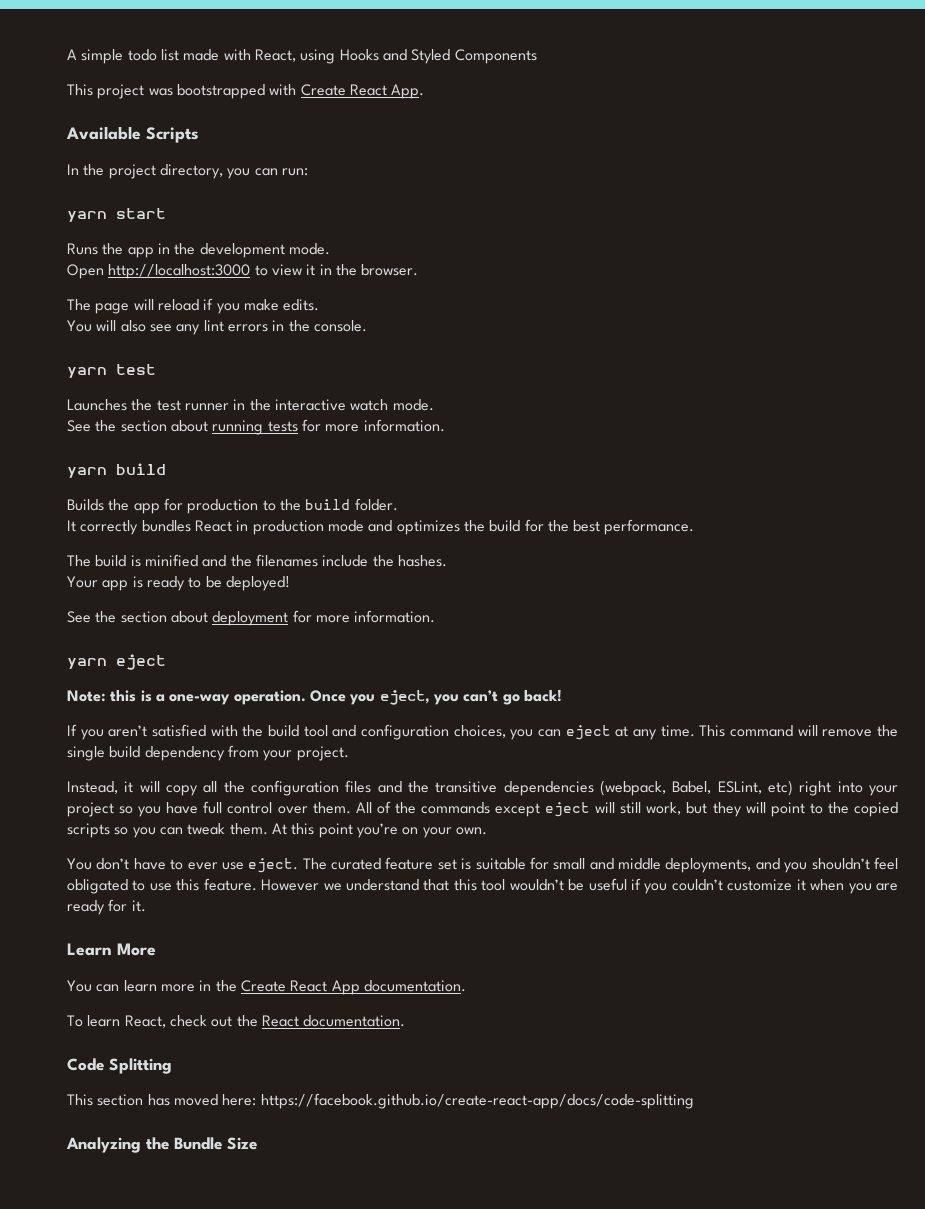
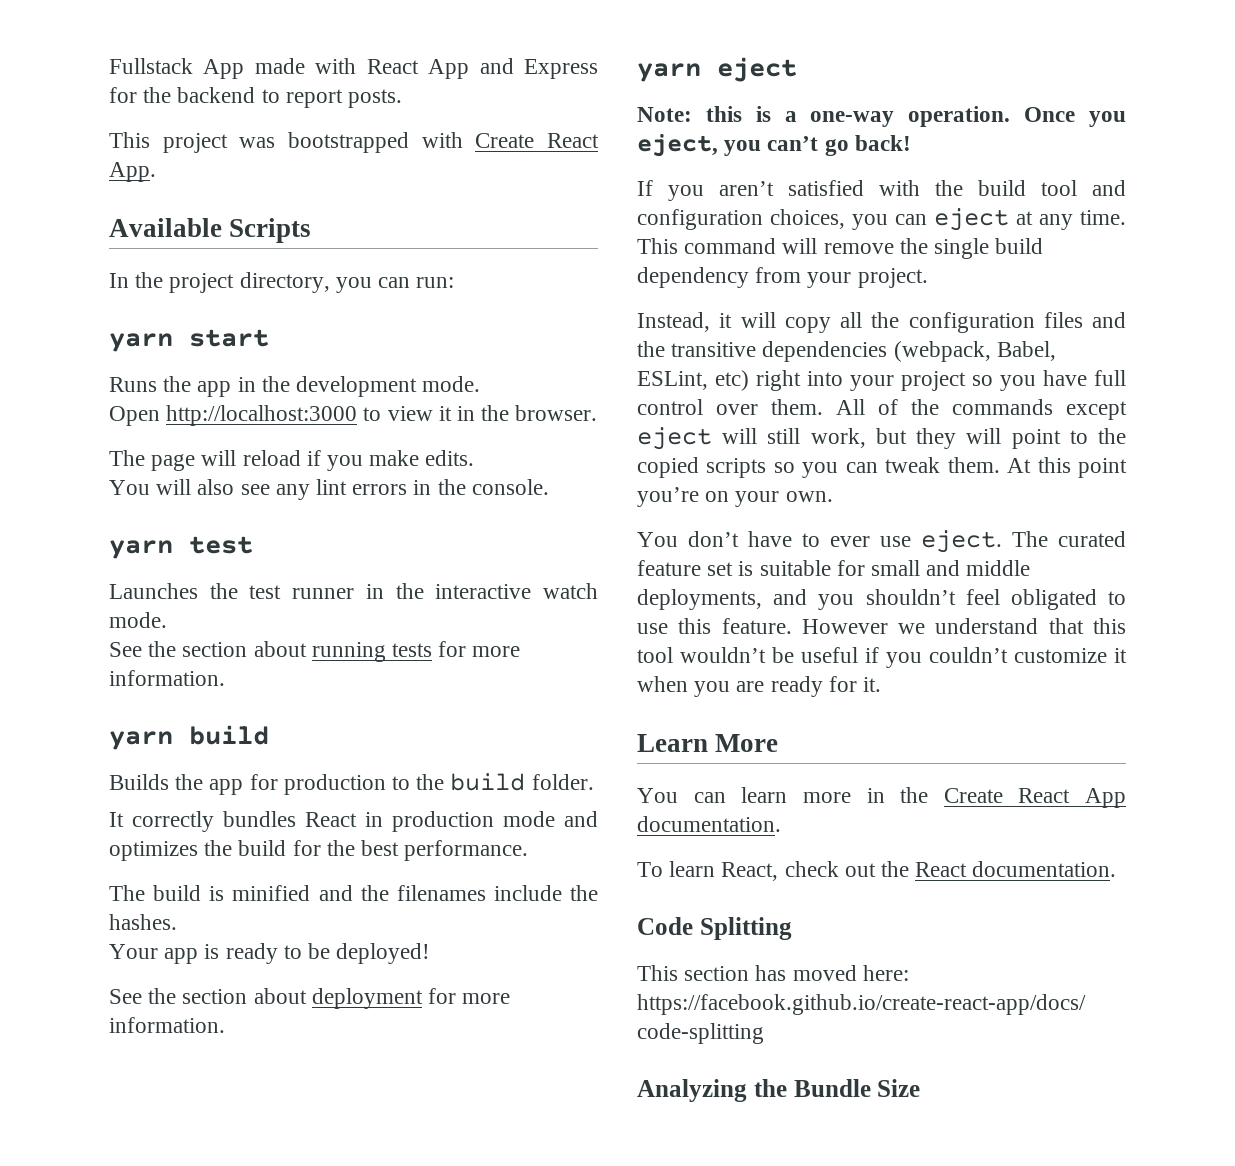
- A simple todo list made with React, using Hooks and Styled Components
+ Fullstack App made with React App and Express for the backend to report posts.

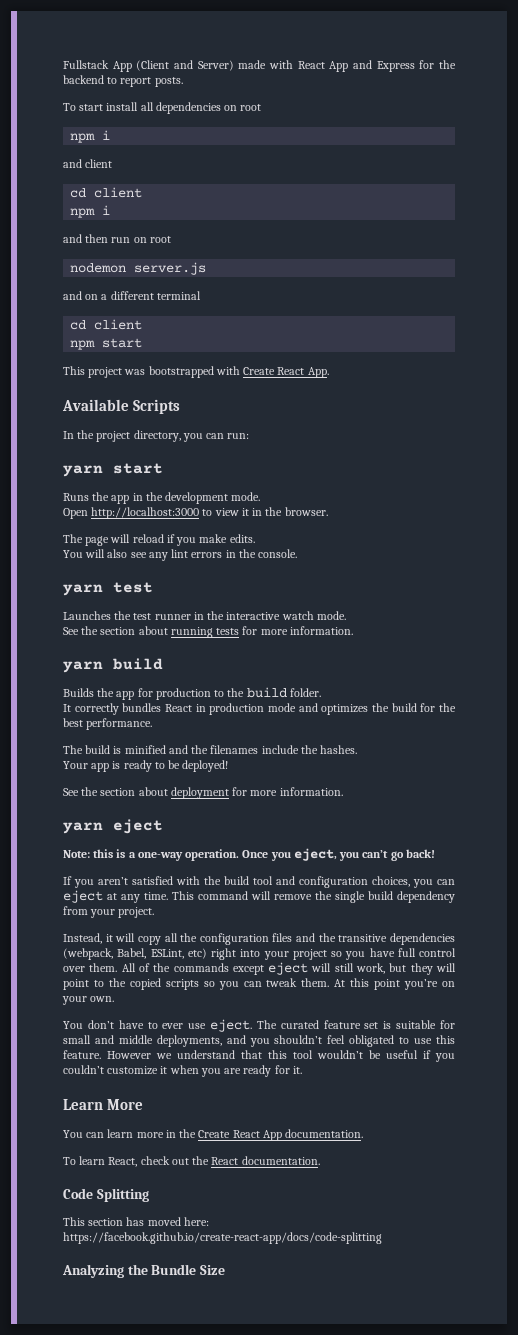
- Fullstack App made with React App and Express for the backend to report posts.
+ Fullstack App (Client and Server) made with React App and Express for the backend to report posts.
+ To start install all dependencies on root
+ npm i
+ and client
+ cd client
+ npm i
+ and then run on root
+ nodemon server.js
+ and on a different terminal
+ cd client
+ npm start

